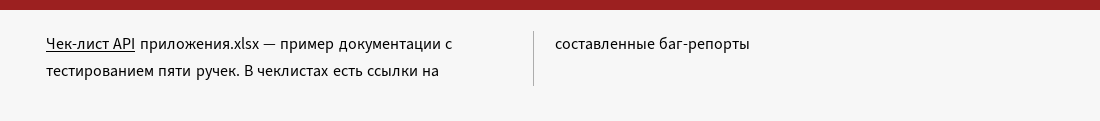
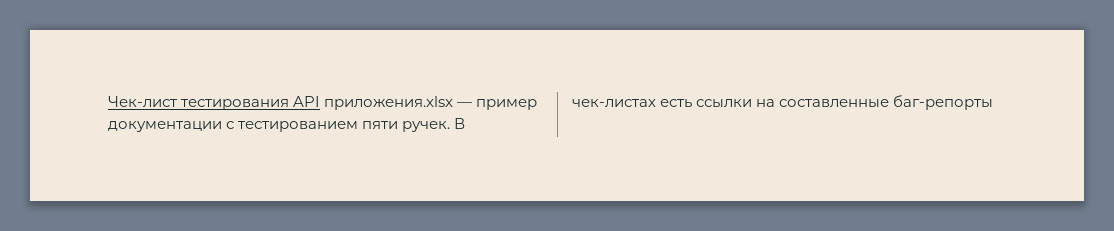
- Чек-лист API приложения.xlsx — пример документации с тестированием пяти ручек.
+ Чек-лист тестирования API приложения.xlsx — пример документации с тестированием пяти ручек.
- В чеклистах есть ссылки на составленные баг-репорты
+ В чек-листах есть ссылки на составленные баг-репорты

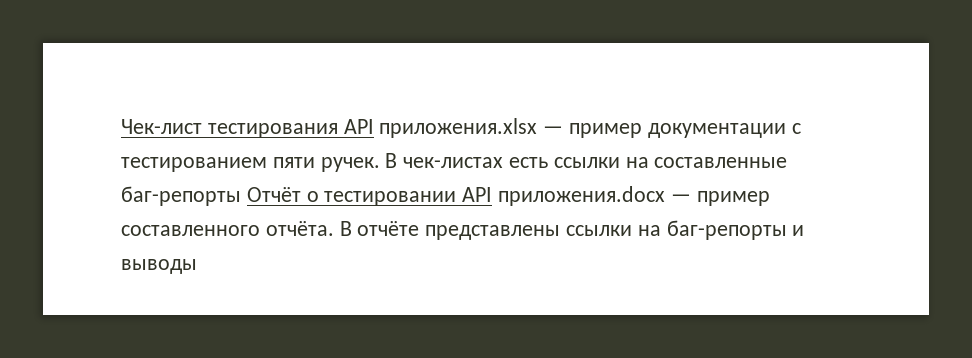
- В чек-листах есть ссылки на составленные баг-репорты
+ В чек-листах есть ссылки на составленные баг-репорты Отчёт о тестировании API приложения.docx — пример составленного отчёта. В отчёте представлены ссылки на баг-репорты и выводы

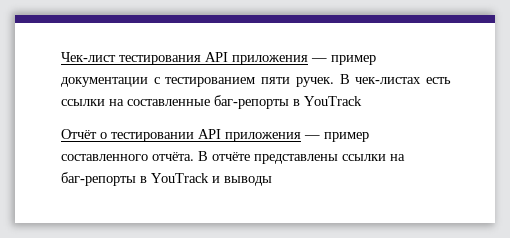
- Чек-лист тестирования API приложения.xlsx — пример документации с тестированием пяти ручек.
+ Чек-лист тестирования API приложения — пример документации с тестированием пяти ручек.
- В чек-листах есть ссылки на составленные баг-репорты Отчёт о тестировании API приложения.docx — пример составленного отчёта.
+ В чек-листах есть ссылки на составленные баг-репорты в YouTrack
+ Отчёт о тестировании API приложения — пример составленного отчёта.
- В отчёте представлены ссылки на баг-репорты и выводы
+ В отчёте представлены ссылки на баг-репорты в YouTrack и выводы

